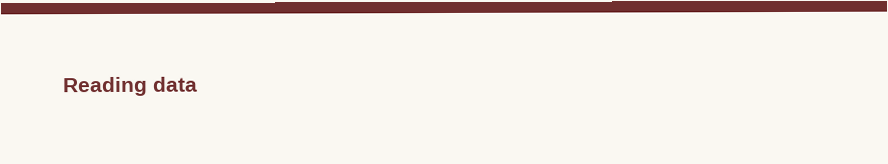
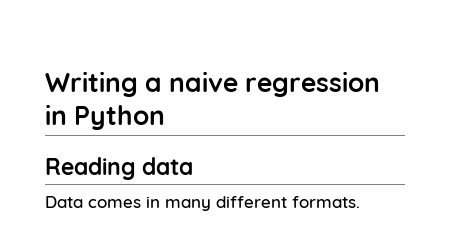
+ Writing a naive regression in Python
  Reading data
+ Data comes in many different formats.

